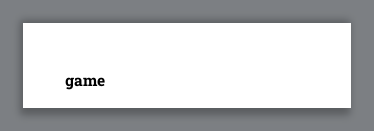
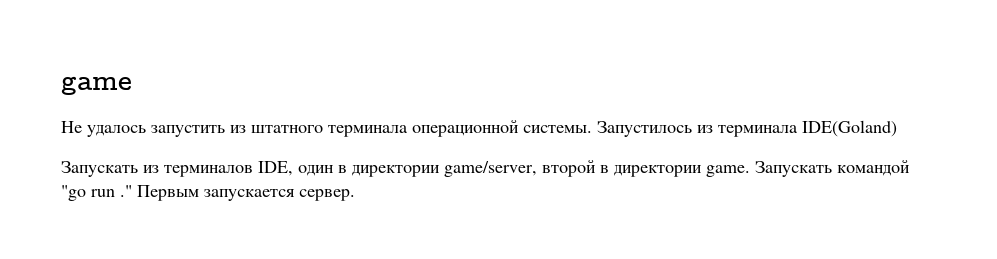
+ Не удалось запустить из штатного терминала операционной системы. Запустилось из терминала IDE(Goland)
+ Запускать из терминалов IDE, один в директории game/server, второй в директории game. Запускать командой "go run ." Первым запускается сервер.

